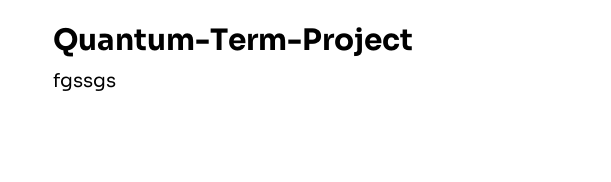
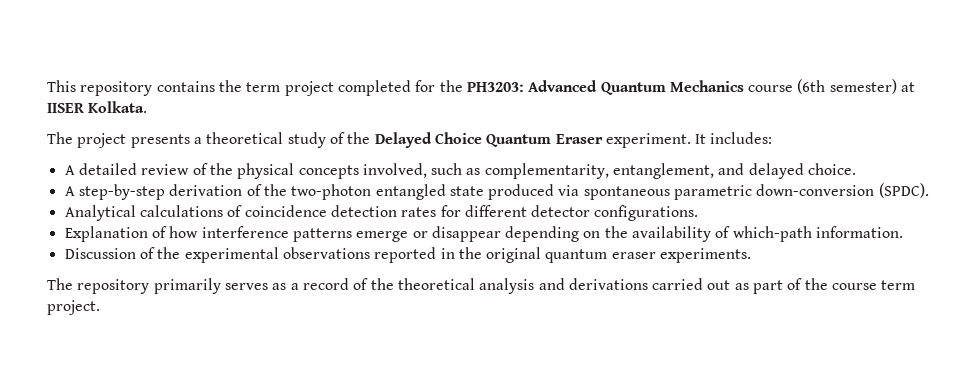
- Quantum-Term-Project
- fgssgs
+ This repository contains the term project completed for the PH3203: Advanced Quantum Mechanics course (6th semester) at IISER Kolkata.
+ The project presents a theoretical study of the Delayed Choice Quantum Eraser experiment. It includes:
+ A detailed review of the physical concepts involved, such as complementarity, entanglement, and delayed choice.
+ A step-by-step derivation of the two-photon entangled state produced via spontaneous parametric down-conversion (SPDC).
+ Analytical calculations of coincidence detection rates for different detector configurations.
+ Explanation of how interference patterns emerge or disappear depending on the availability of which-path information.
+ Discussion of the experimental observations reported in the original quantum eraser experiments.
+ The repository primarily serves as a record of the theoretical analysis and derivations carried out as part of the course term project.

